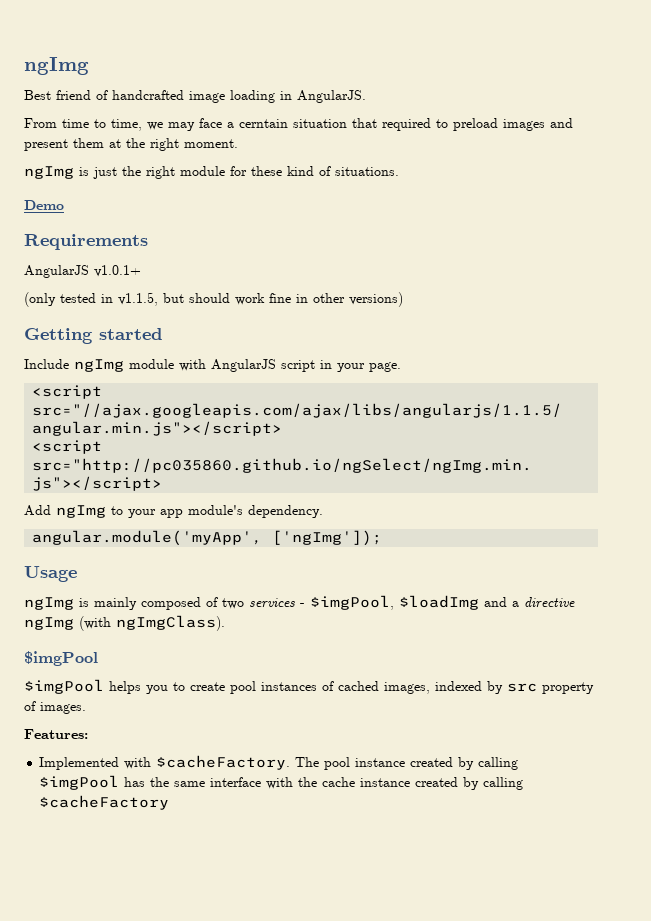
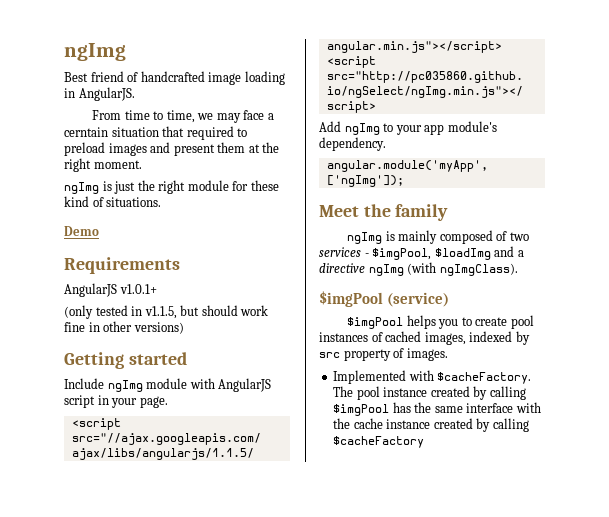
- Usage
+ Meet the family
  ngImg is mainly composed of two services - $imgPool, $loadImg and a directive ngImg (with ngImgClass).
- $imgPool
+ $imgPool (service)
- Features:

